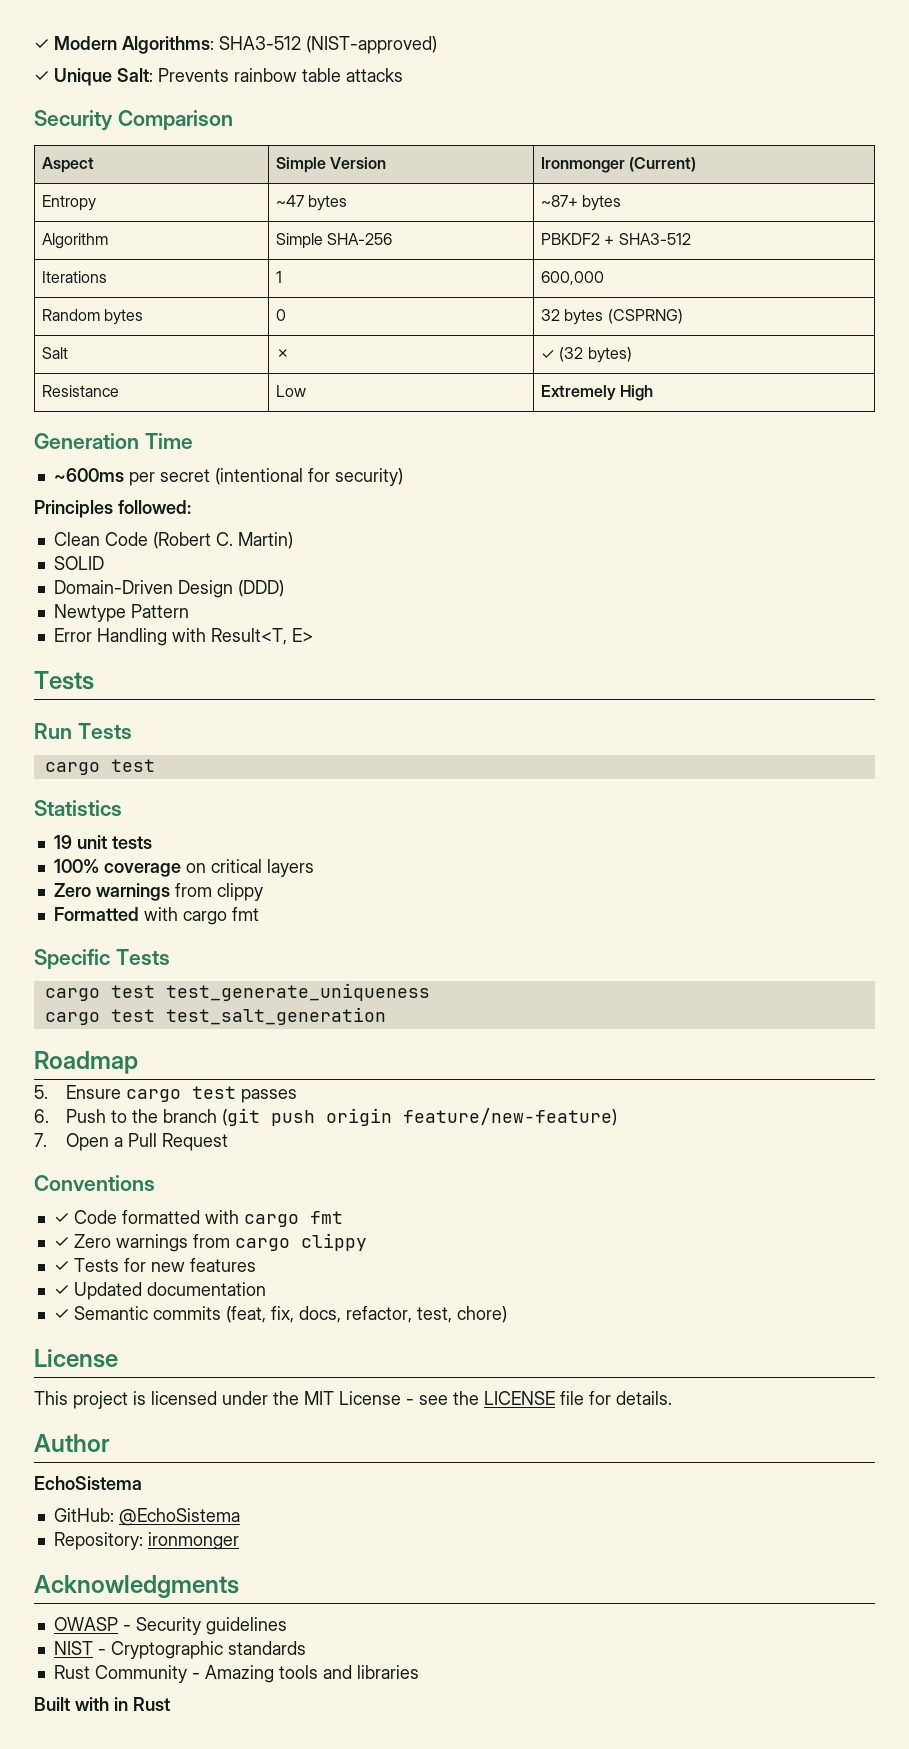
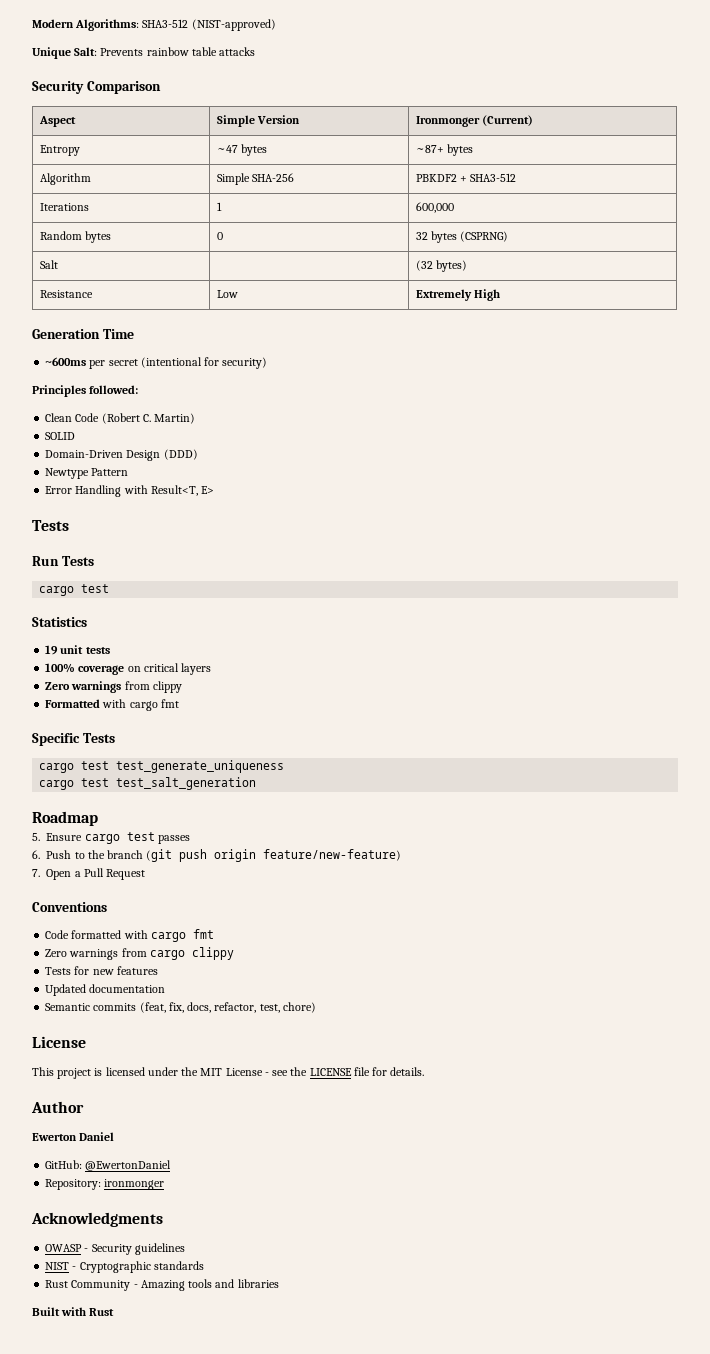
- ✓ Modern Algorithms: SHA3-512 (NIST-approved)
+ Modern Algorithms: SHA3-512 (NIST-approved)
- ✓ Unique Salt: Prevents rainbow table attacks
+ Unique Salt: Prevents rainbow table attacks
- Salt | ✗ | ✓ (32 bytes)
+ Salt | | (32 bytes)
- ✓ Code formatted with cargo fmt
+ Code formatted with cargo fmt
- ✓ Zero warnings from cargo clippy
+ Zero warnings from cargo clippy
- ✓ Tests for new features
+ Tests for new features
- ✓ Updated documentation
+ Updated documentation
- ✓ Semantic commits (feat, fix, docs, refactor, test, chore)
+ Semantic commits (feat, fix, docs, refactor, test, chore)
- EchoSistema
+ Ewerton Daniel
- GitHub: @EchoSistema
+ GitHub: @EwertonDaniel
- Built with in Rust
+ Built with Rust

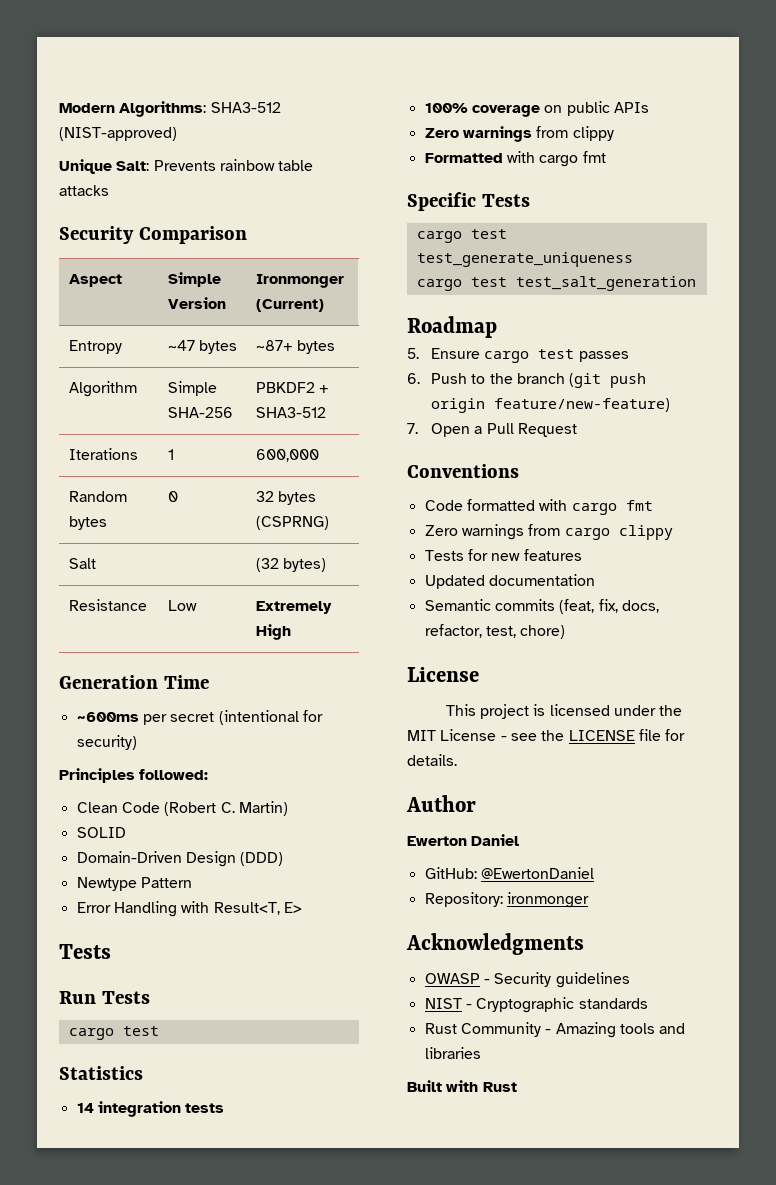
- 19 unit tests
+ 14 integration tests
- 100% coverage on critical layers
+ 100% coverage on public APIs

